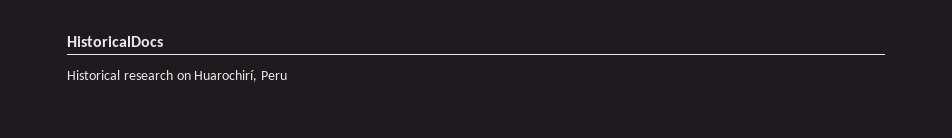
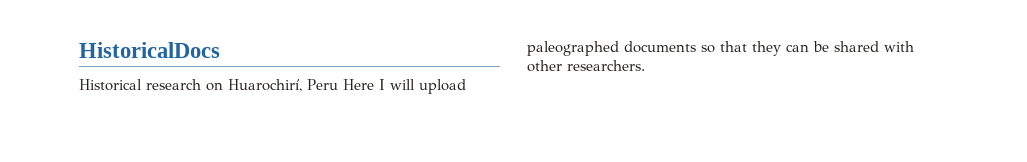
- Historical research on Huarochirí, Peru
+ Historical research on Huarochirí, Peru Here I will upload paleographed documents so that they can be shared with other researchers.

